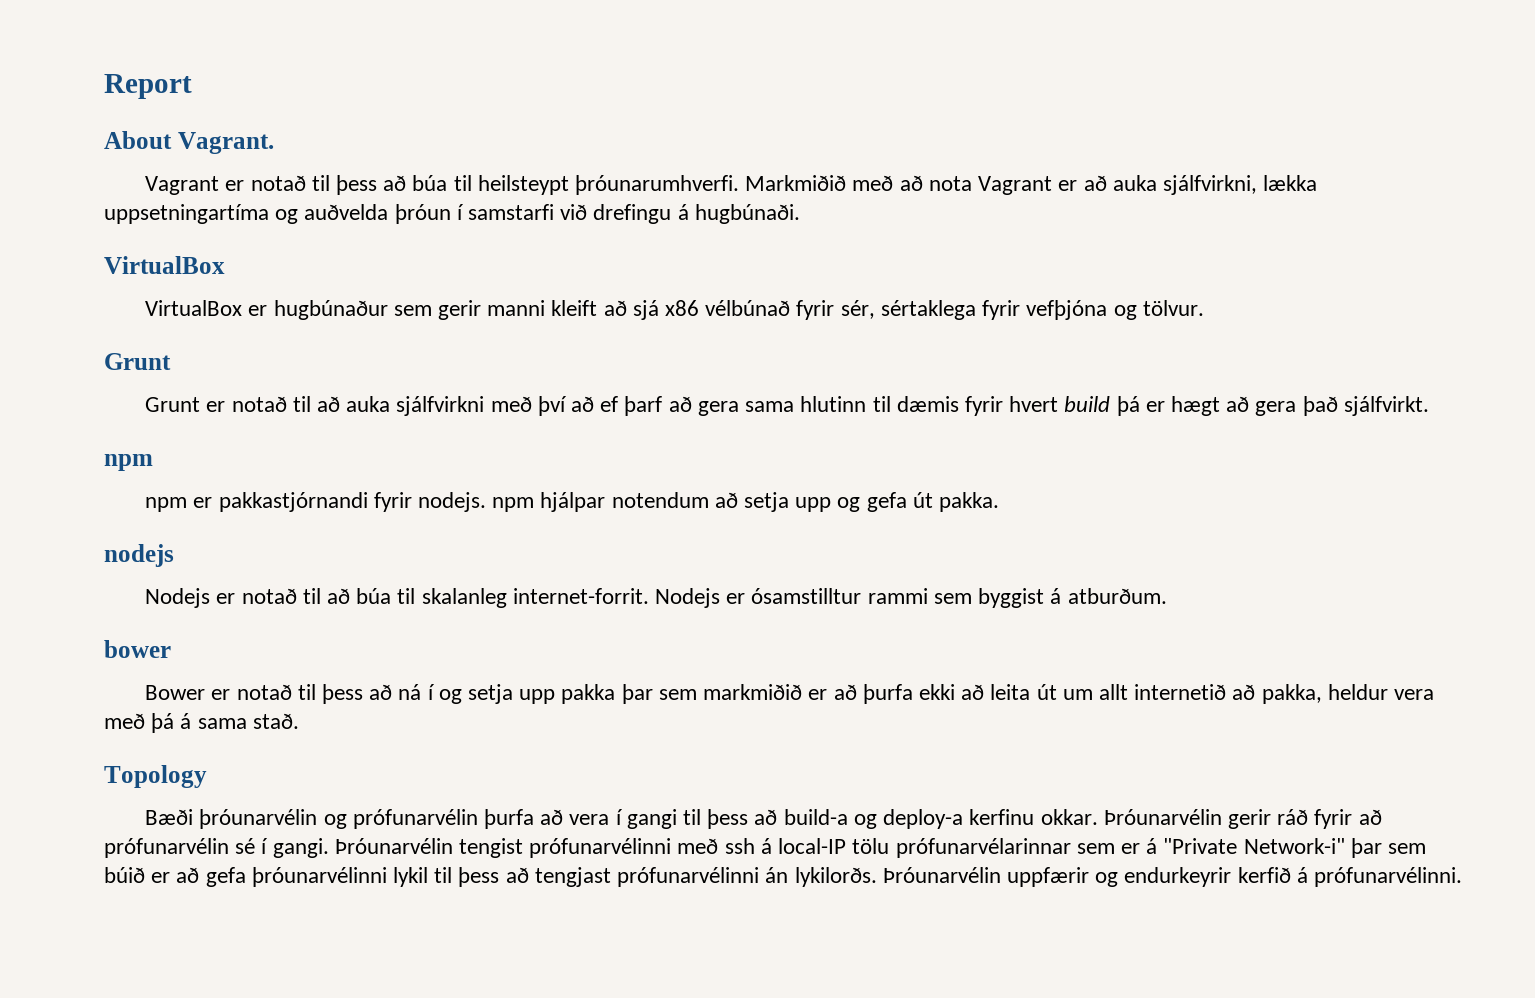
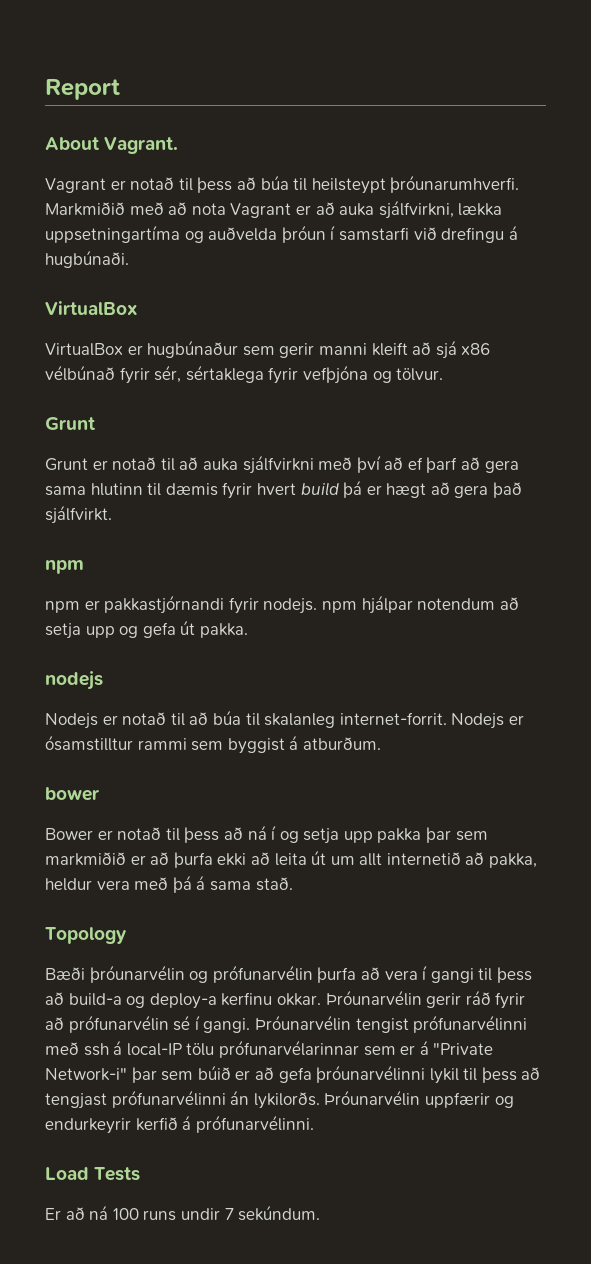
+ Load Tests
+ Er að ná 100 runs undir 7 sekúndum.

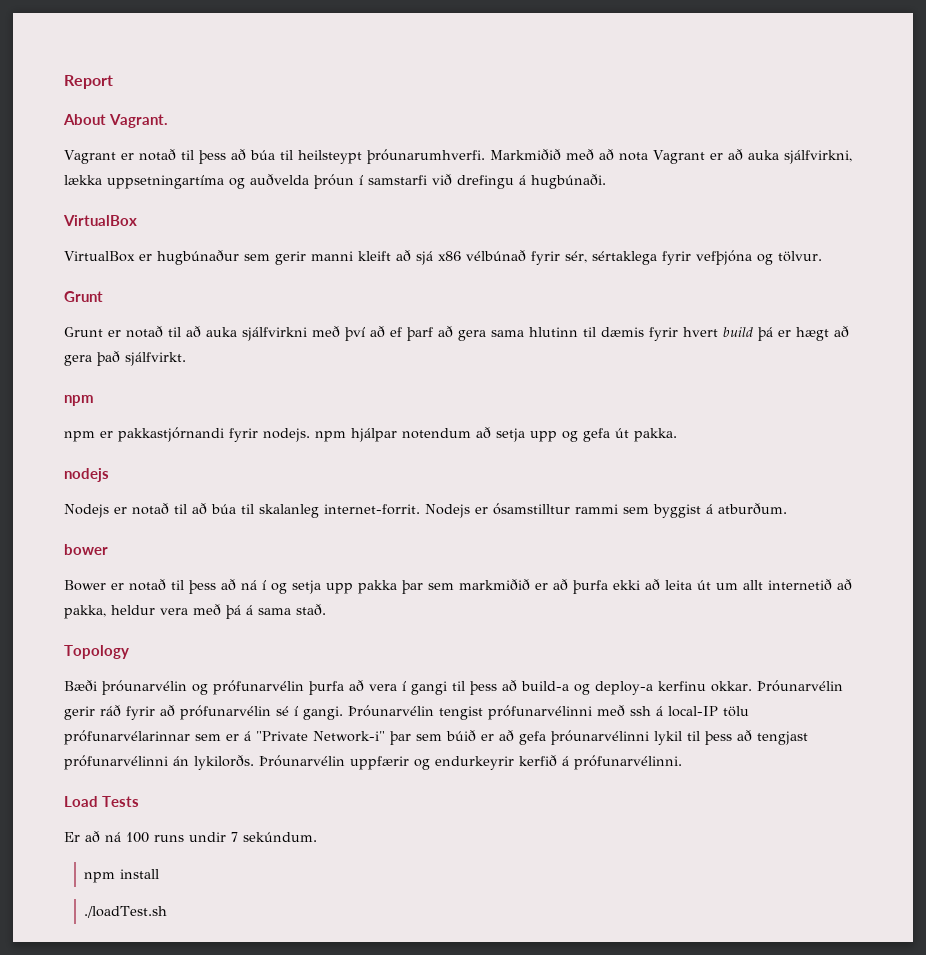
+ npm install
+ ./loadTest.sh

